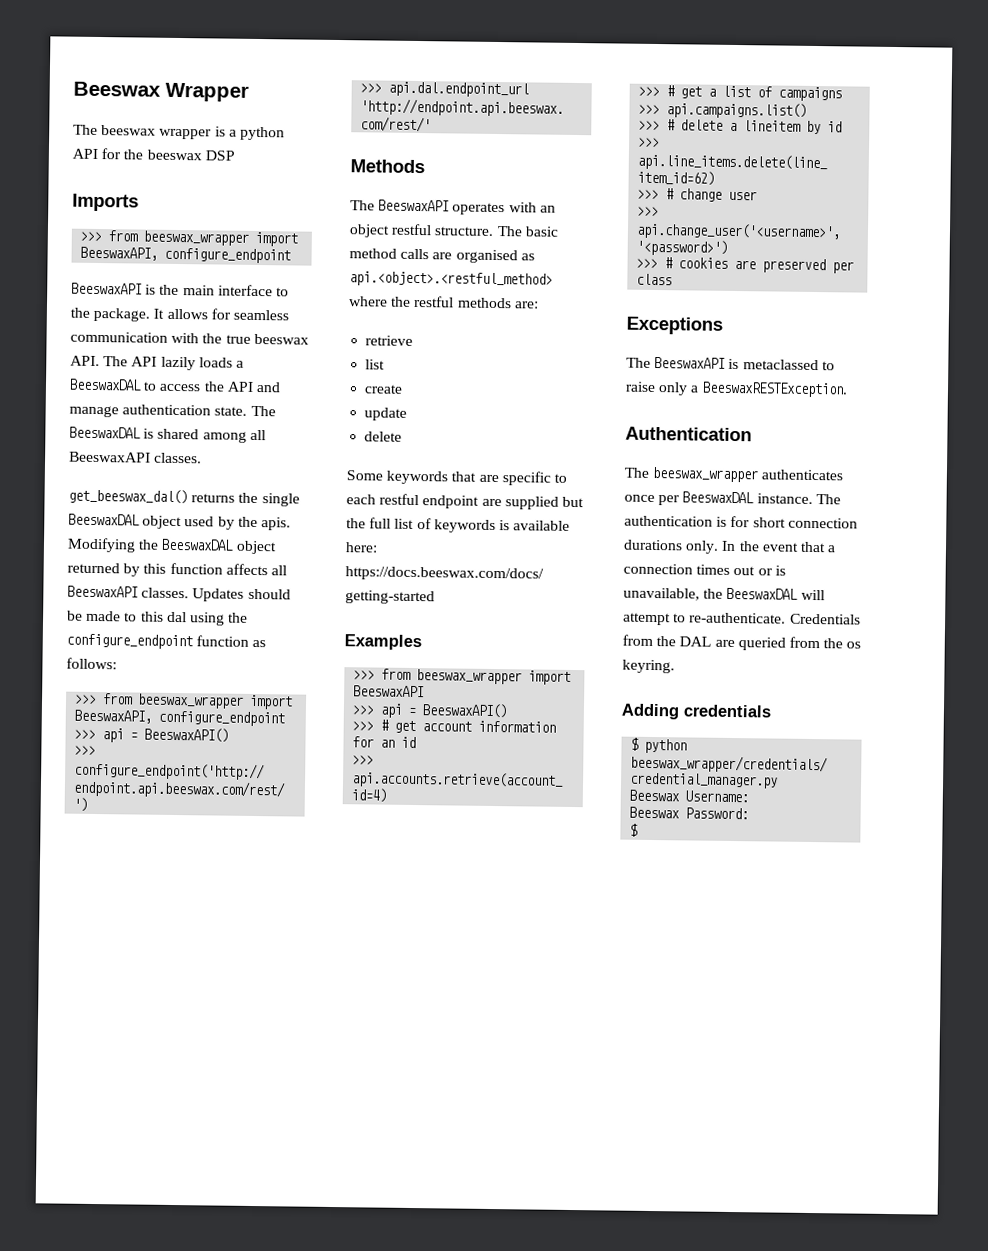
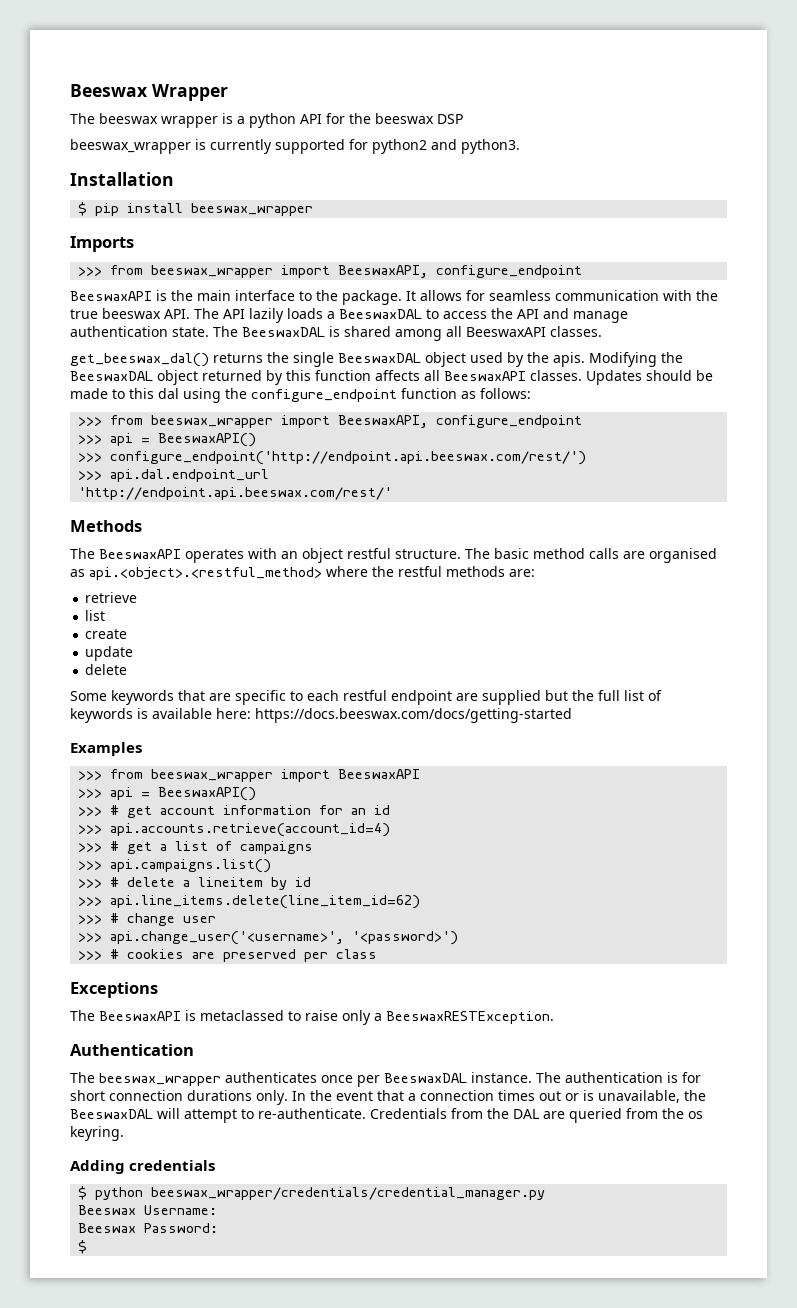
+ beeswax_wrapper is currently supported for python2 and python3.
+ Installation
+ $ pip install beeswax_wrapper

